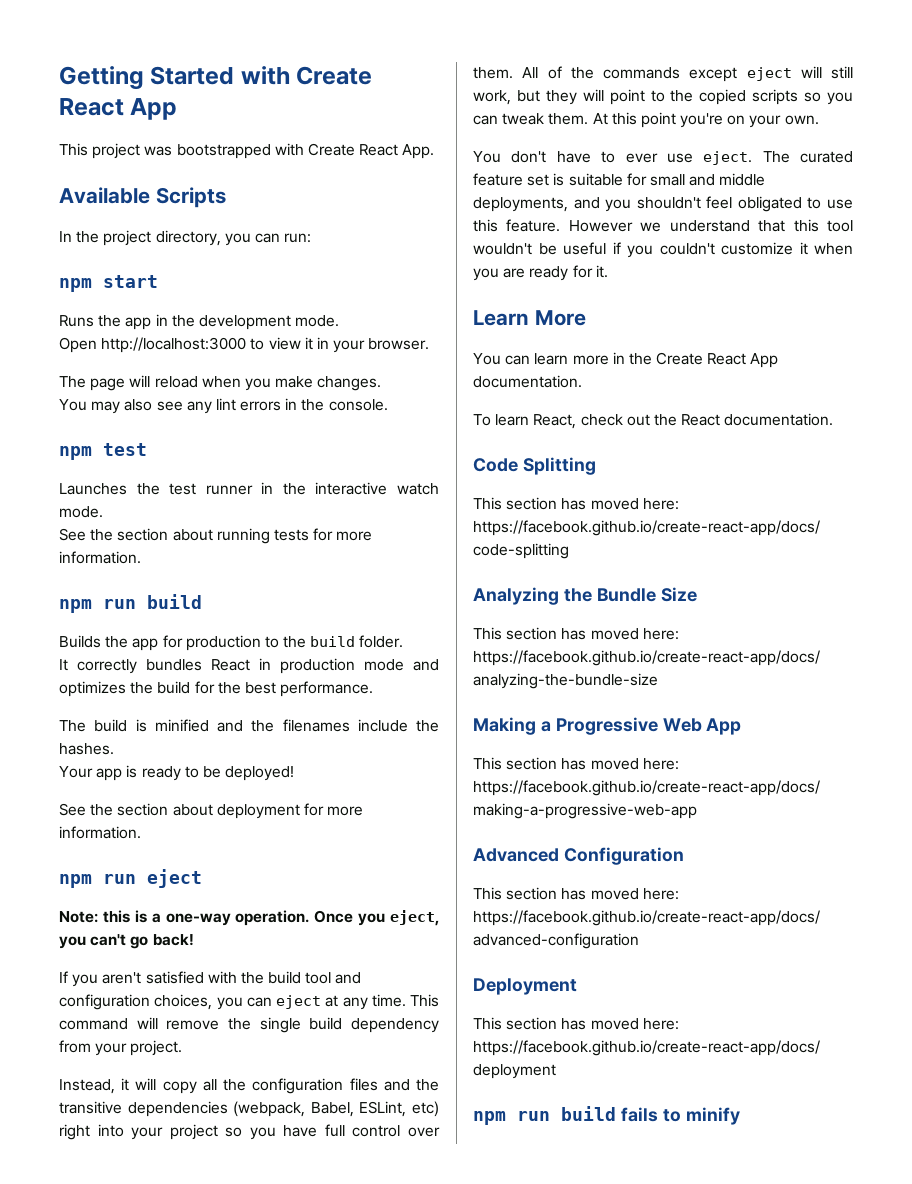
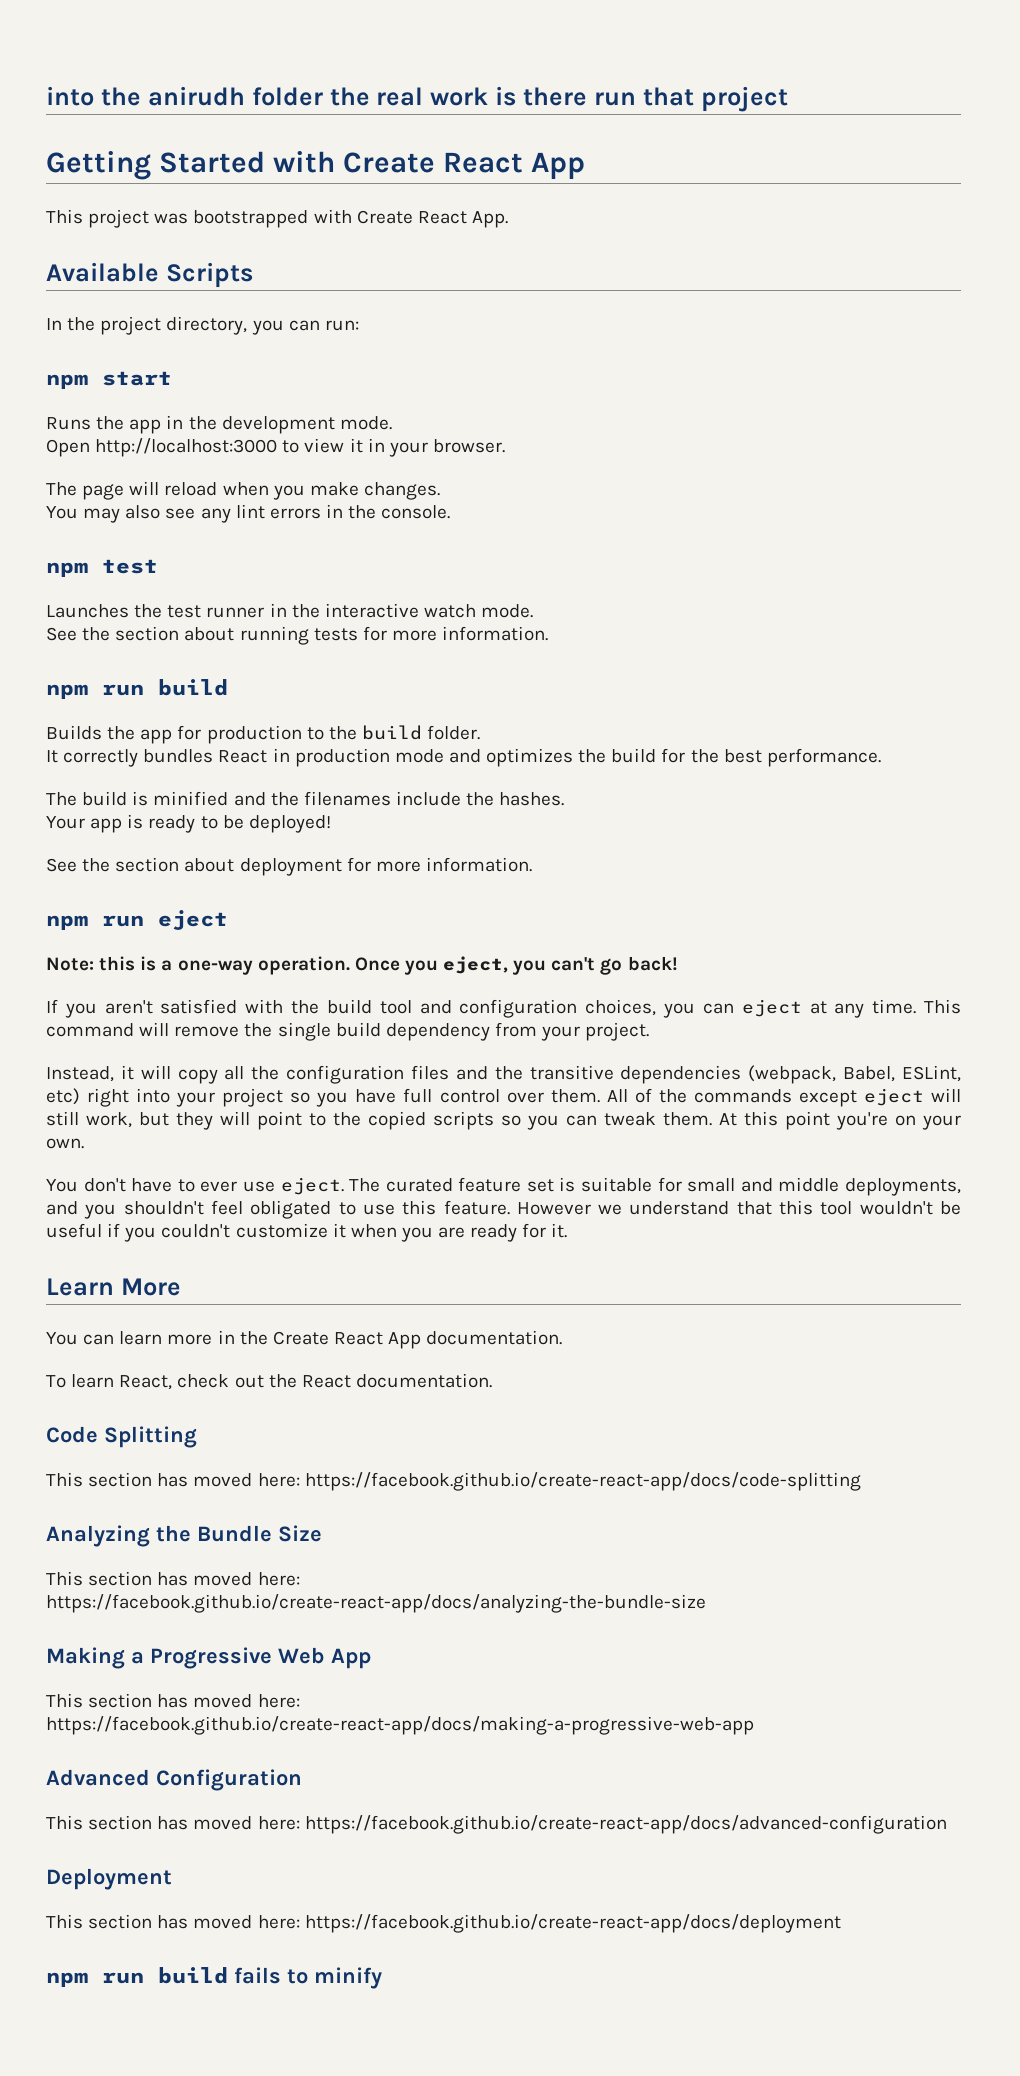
+ into the anirudh folder the real work is there run that project

